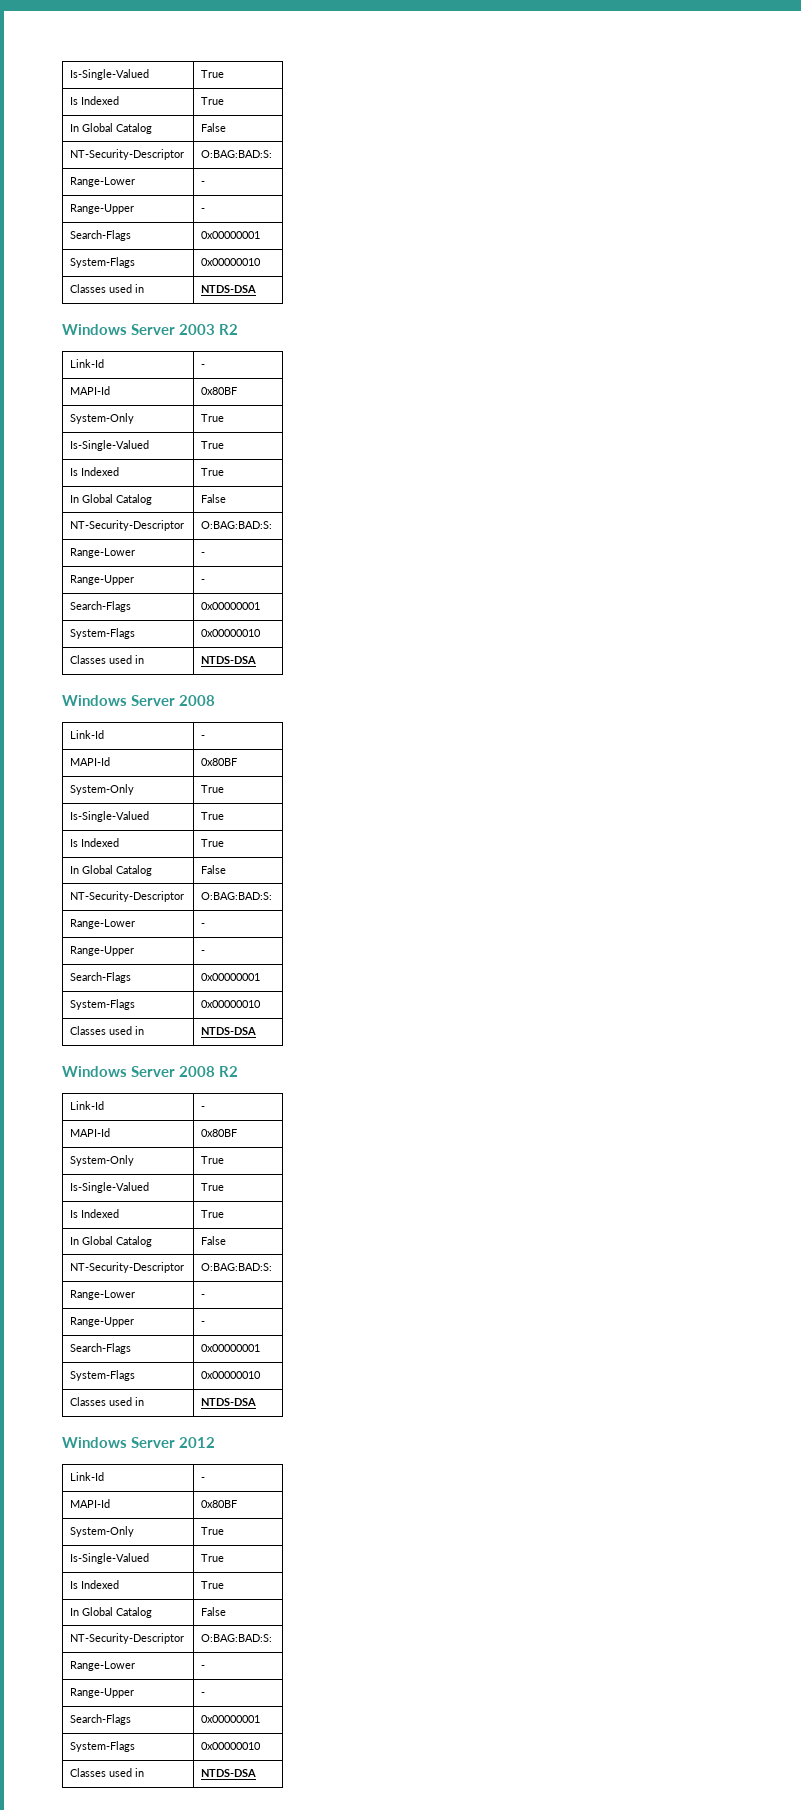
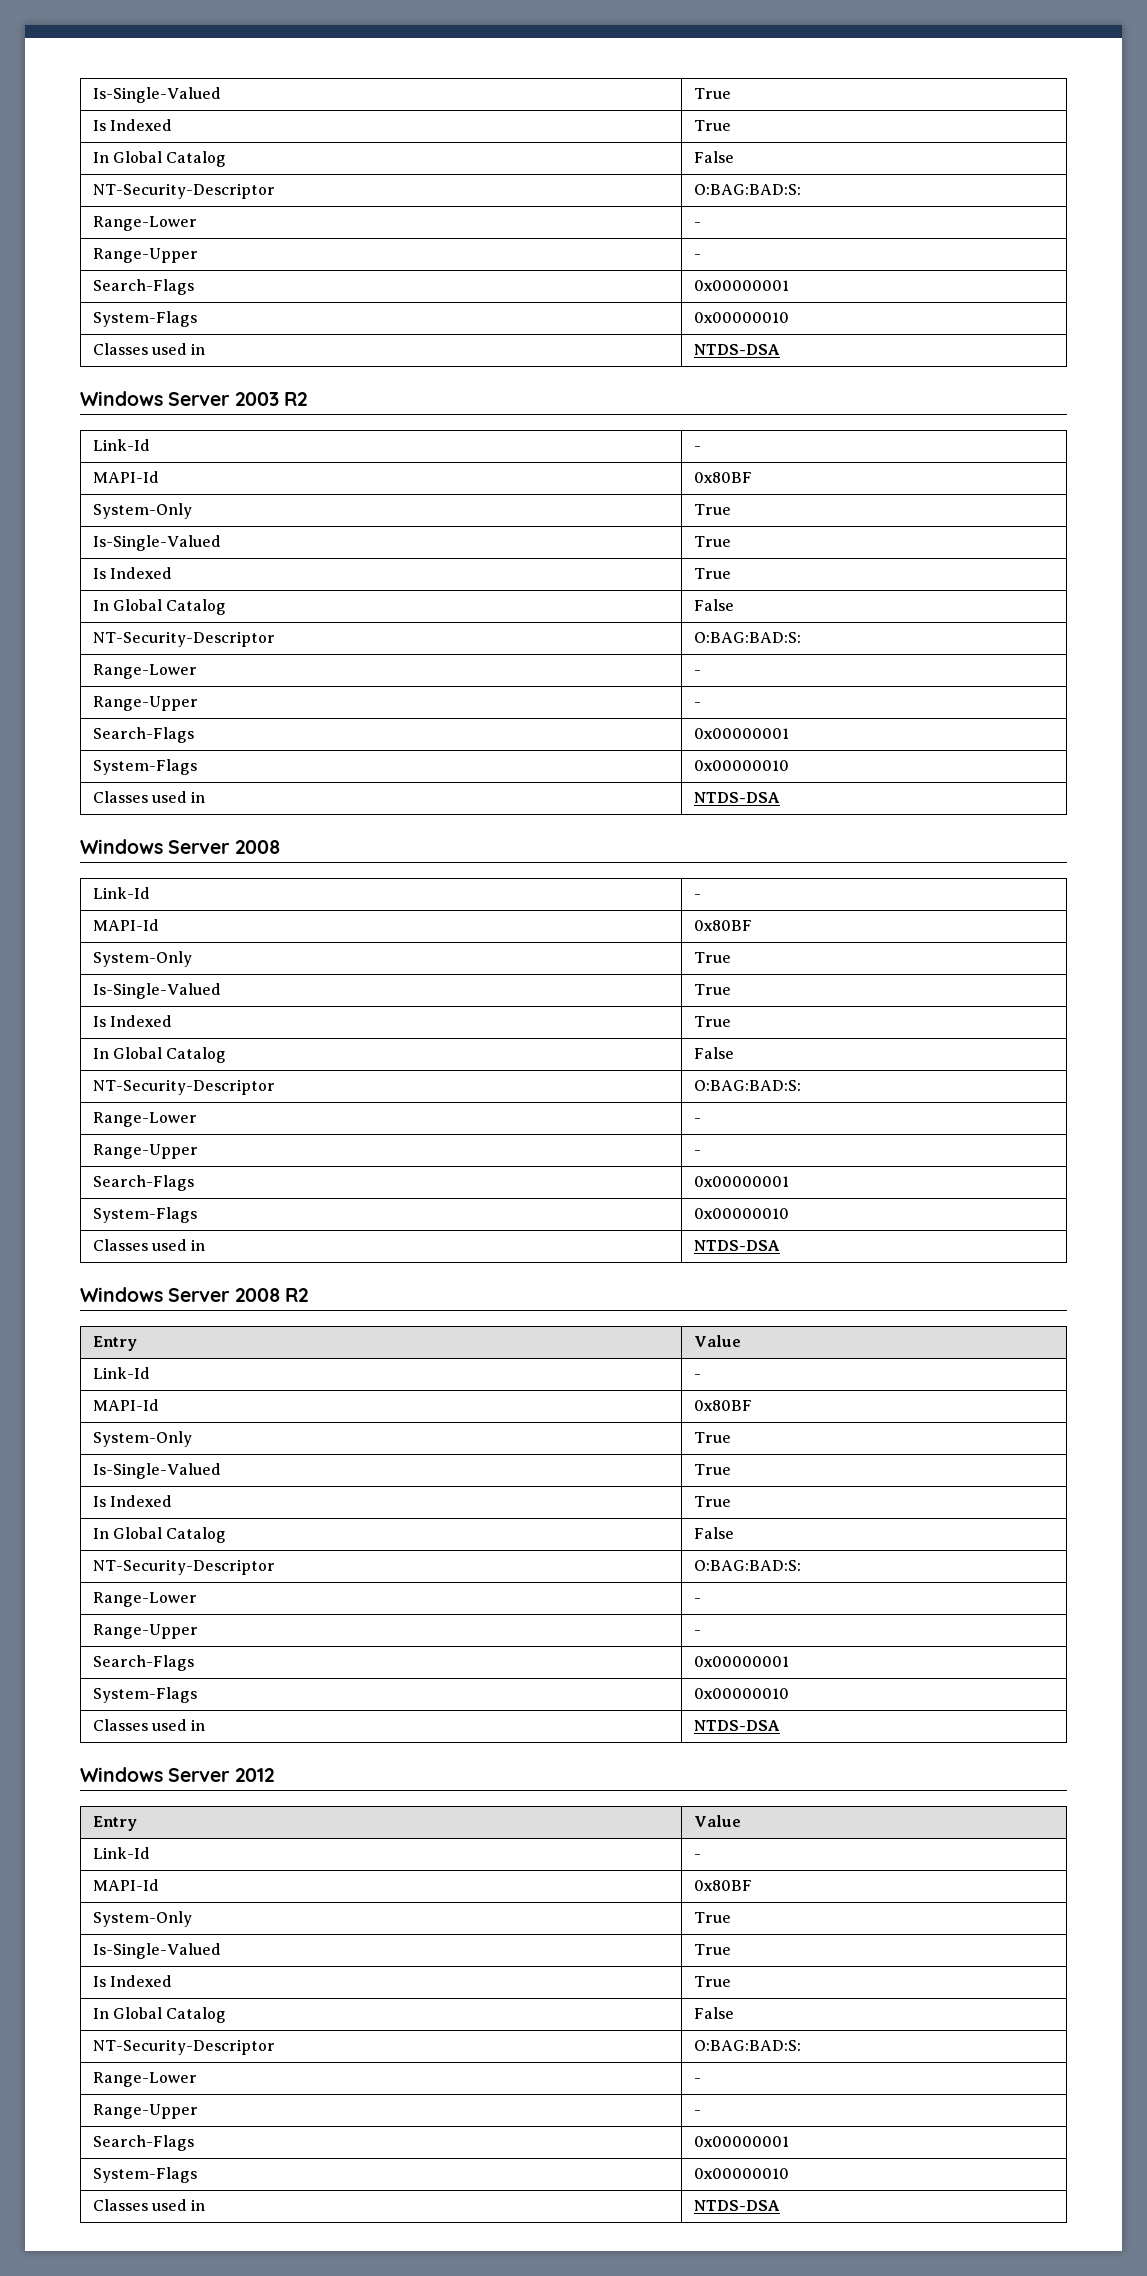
  Windows Server 2008 R2
+ Entry | Value
  Windows Server 2012
+ Entry | Value

